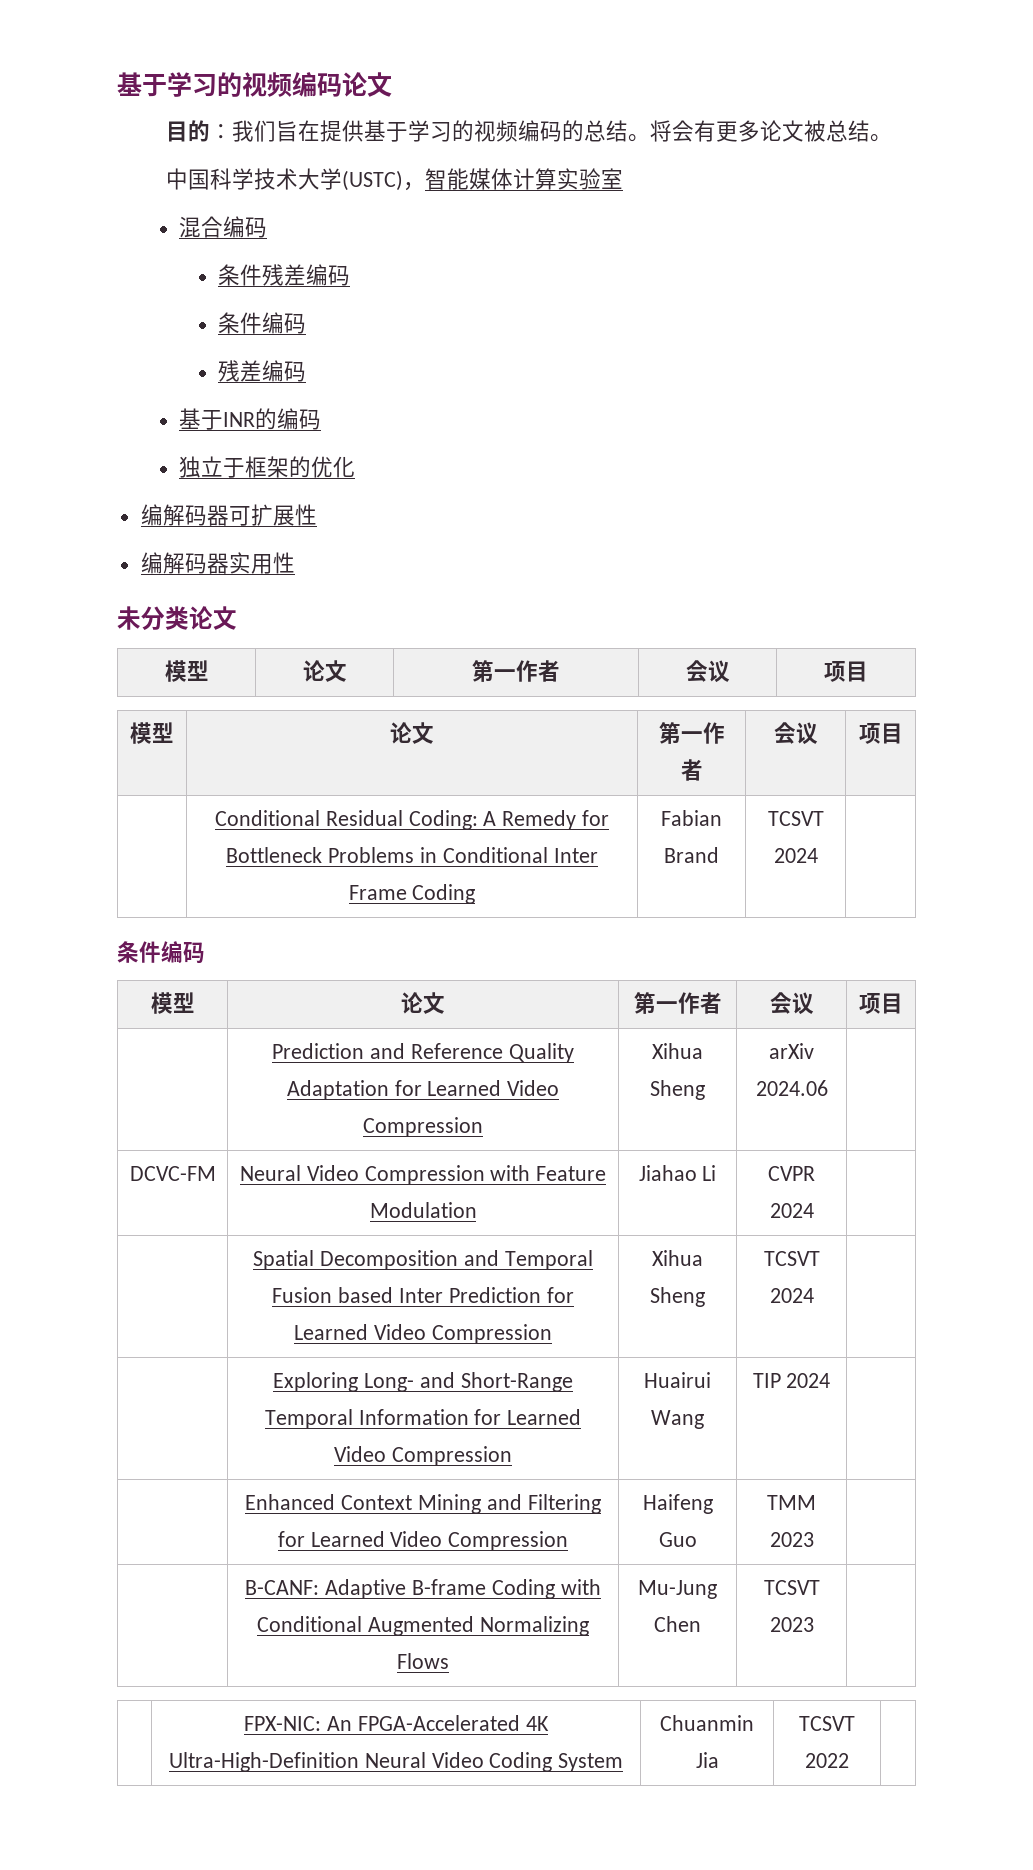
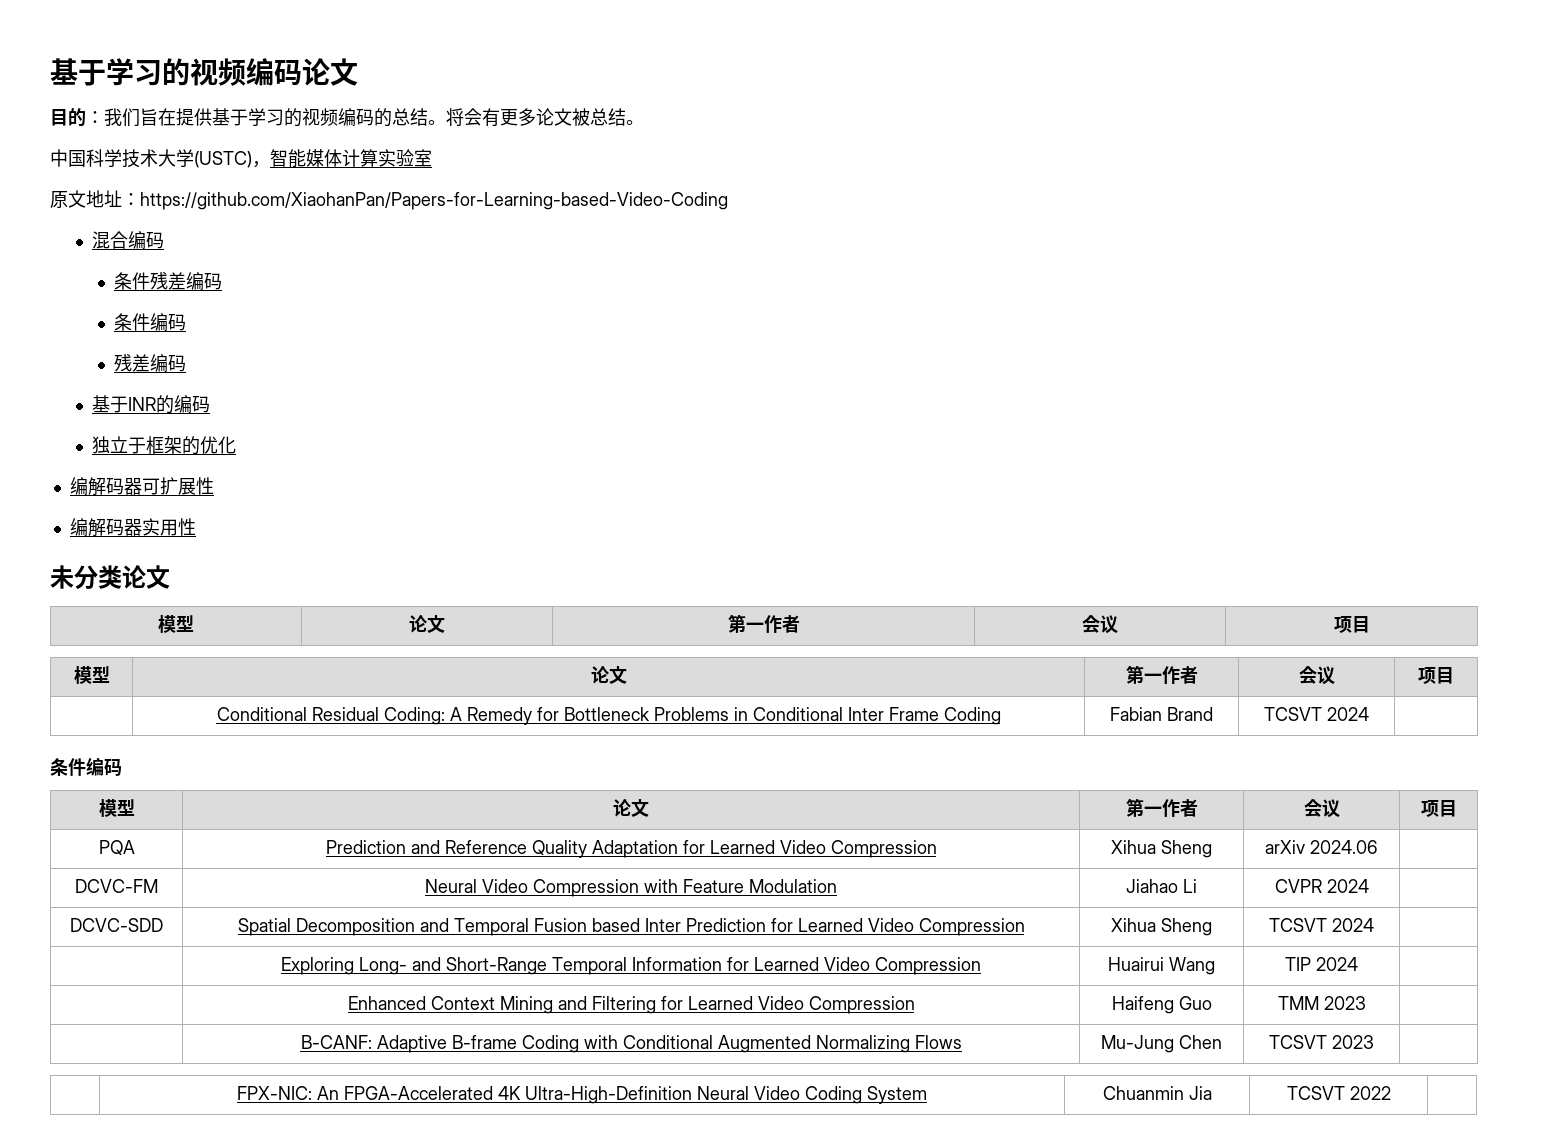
+ 原文地址：https://github.com/XiaohanPan/Papers-for-Learning-based-Video-Coding
- | Prediction and Reference Quality Adaptation for Learned Video Compression | Xihua Sheng | arXiv 2024.06 |
+ PQA | Prediction and Reference Quality Adaptation for Learned Video Compression | Xihua Sheng | arXiv 2024.06 |
- | Spatial Decomposition and Temporal Fusion based Inter Prediction for Learned Video Compression | Xihua Sheng | TCSVT 2024 |
+ DCVC-SDD | Spatial Decomposition and Temporal Fusion based Inter Prediction for Learned Video Compression | Xihua Sheng | TCSVT 2024 |

